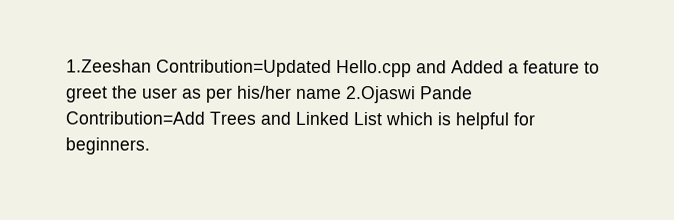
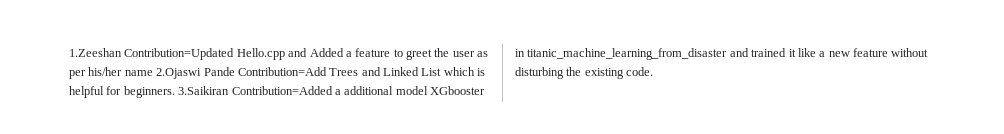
+ 3.Saikiran Contribution=Added a additional model XGbooster in titanic_machine_learning_from_disaster and trained it like a new feature without disturbing the existing code.

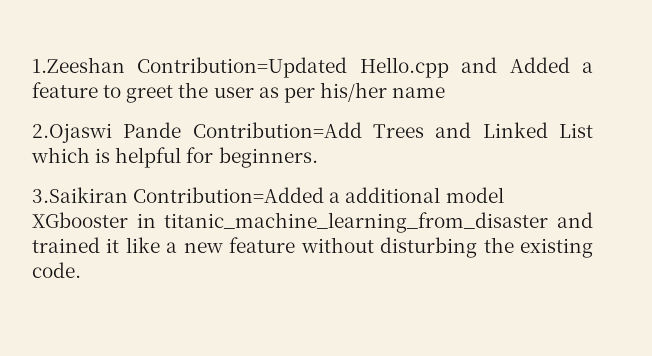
- 1.Zeeshan Contribution=Updated Hello.cpp and Added a feature to greet the user as per his/her name 2.Ojaswi Pande Contribution=Add Trees and Linked List which is helpful for beginners. 3.Saikiran Contribution=Added a additional model XGbooster in titanic_machine_learning_from_disaster and trained it like a new feature without disturbing the existing code.
+ 1.Zeeshan Contribution=Updated Hello.cpp and Added a feature to greet the user as per his/her name
+ 2.Ojaswi Pande Contribution=Add Trees and Linked List which is helpful for beginners.
+ 3.Saikiran Contribution=Added a additional model XGbooster in titanic_machine_learning_from_disaster and trained it like a new feature without disturbing the existing code.

